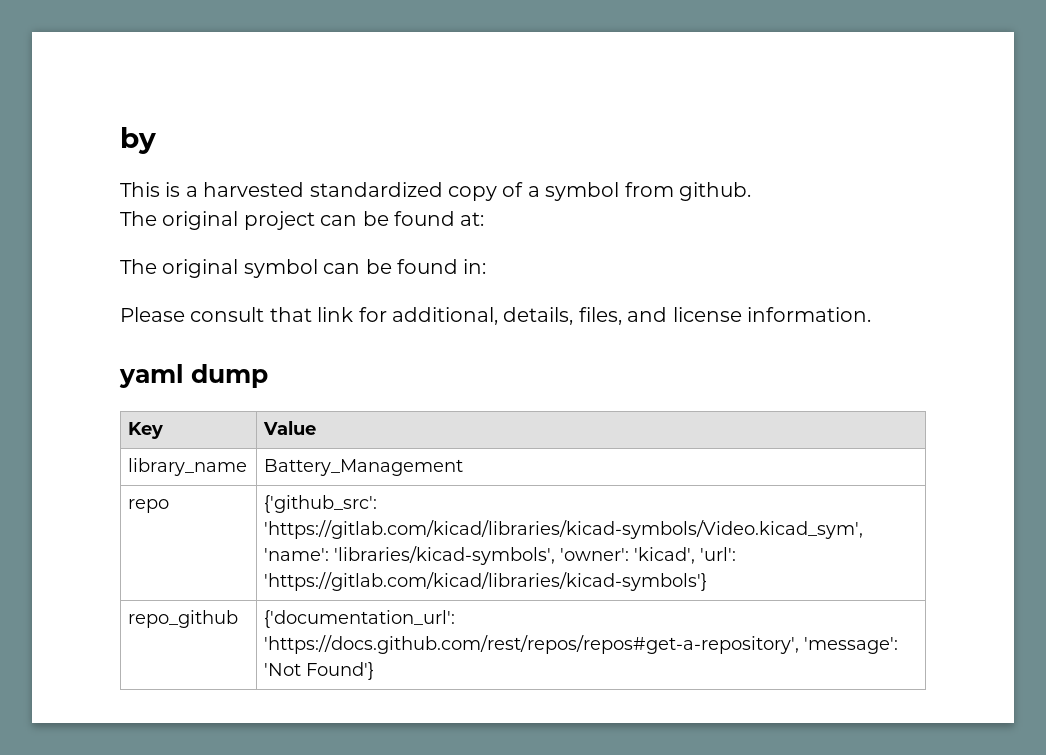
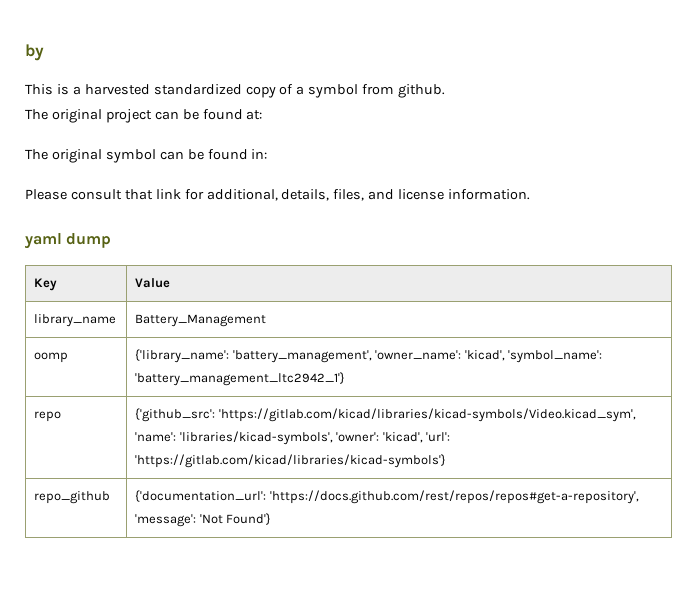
+ oomp | {'library_name': 'battery_management', 'owner_name': 'kicad', 'symbol_name': 'battery_management_ltc2942_1'}

